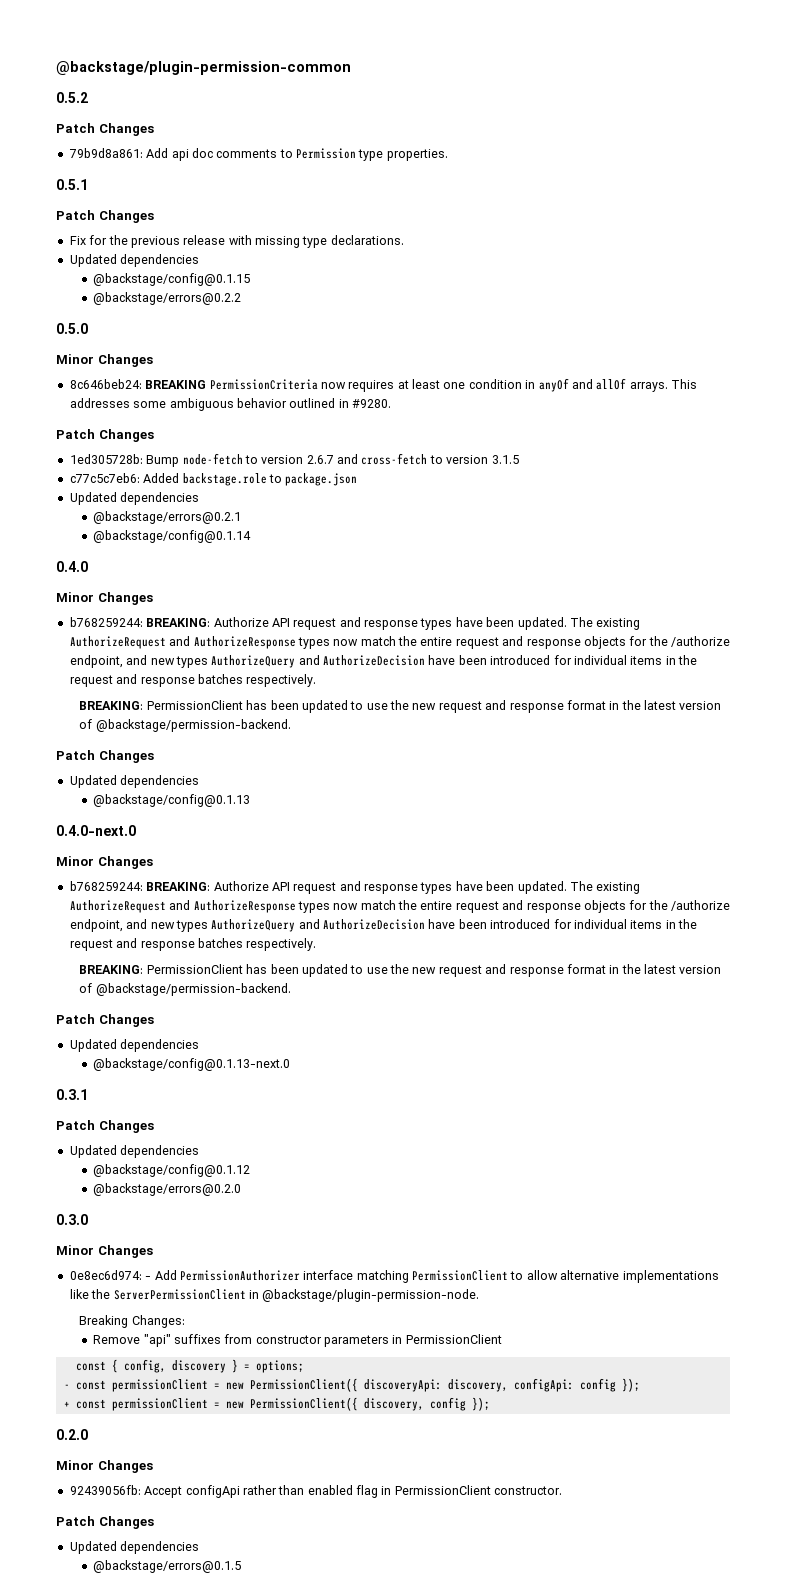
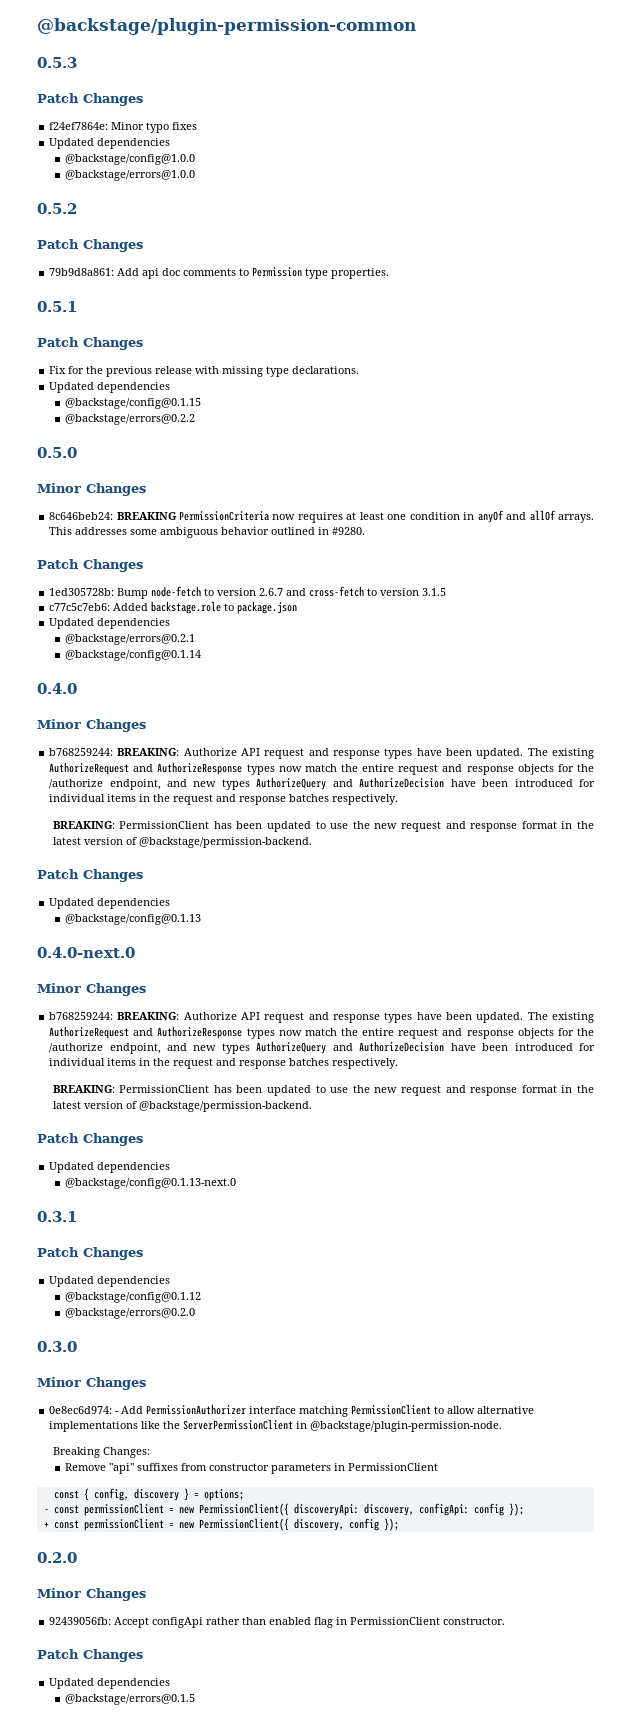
+ 0.5.3
+ Patch Changes
+ f24ef7864e: Minor typo fixes
+ Updated dependencies
+ @backstage/config@1.0.0
+ @backstage/errors@1.0.0

